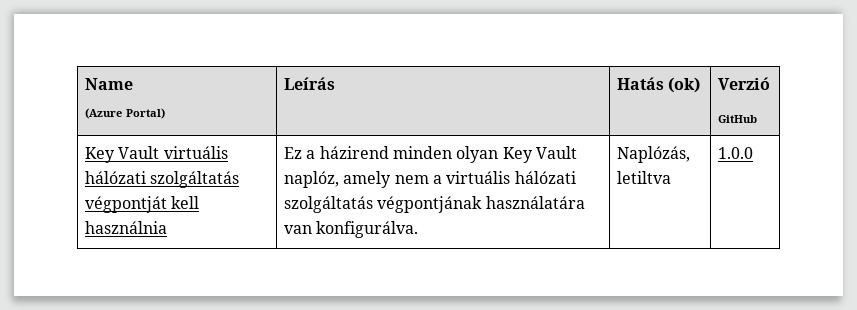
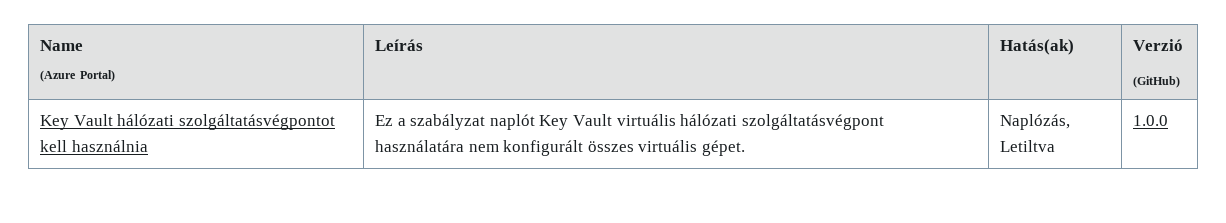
  Name
- (Azure Portal) | Leírás | Hatás (ok) | Verzió
- GitHub
- Key Vault virtuális hálózati szolgáltatás végpontját kell használnia | Ez a házirend minden olyan Key Vault naplóz, amely nem a virtuális hálózati szolgáltatás végpontjának használatára van konfigurálva. | Naplózás, letiltva | 1.0.0
+ (Azure Portal) | Leírás | Hatás(ak) | Verzió
+ (GitHub)
+ Key Vault hálózati szolgáltatásvégpontot kell használnia | Ez a szabályzat naplót Key Vault virtuális hálózati szolgáltatásvégpont használatára nem konfigurált összes virtuális gépet. | Naplózás, Letiltva | 1.0.0

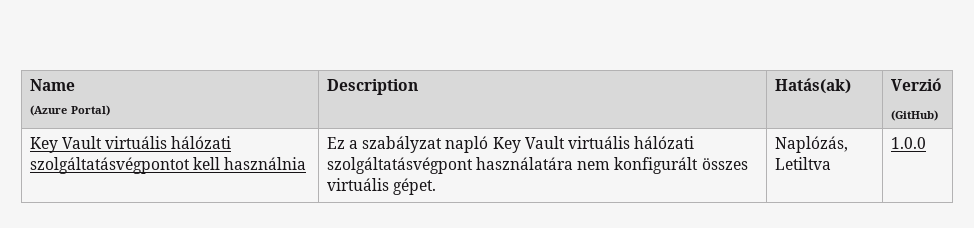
  Name
- (Azure Portal) | Leírás | Hatás(ak) | Verzió
+ (Azure Portal) | Description | Hatás(ak) | Verzió
- Key Vault hálózati szolgáltatásvégpontot kell használnia | Ez a szabályzat naplót Key Vault virtuális hálózati szolgáltatásvégpont használatára nem konfigurált összes virtuális gépet. | Naplózás, Letiltva | 1.0.0
+ Key Vault virtuális hálózati szolgáltatásvégpontot kell használnia | Ez a szabályzat napló Key Vault virtuális hálózati szolgáltatásvégpont használatára nem konfigurált összes virtuális gépet. | Naplózás, Letiltva | 1.0.0

